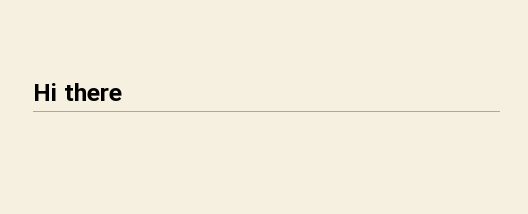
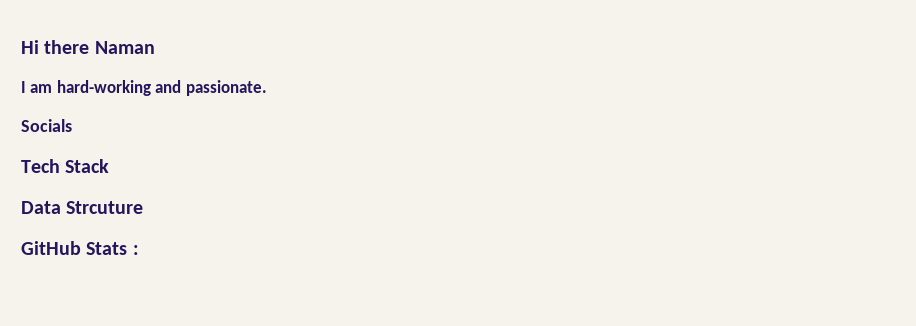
- Hi there
+ Hi there Naman
+ I am hard-working and passionate.
+ Socials
+ Tech Stack
+ Data Strcuture
+ GitHub Stats :

